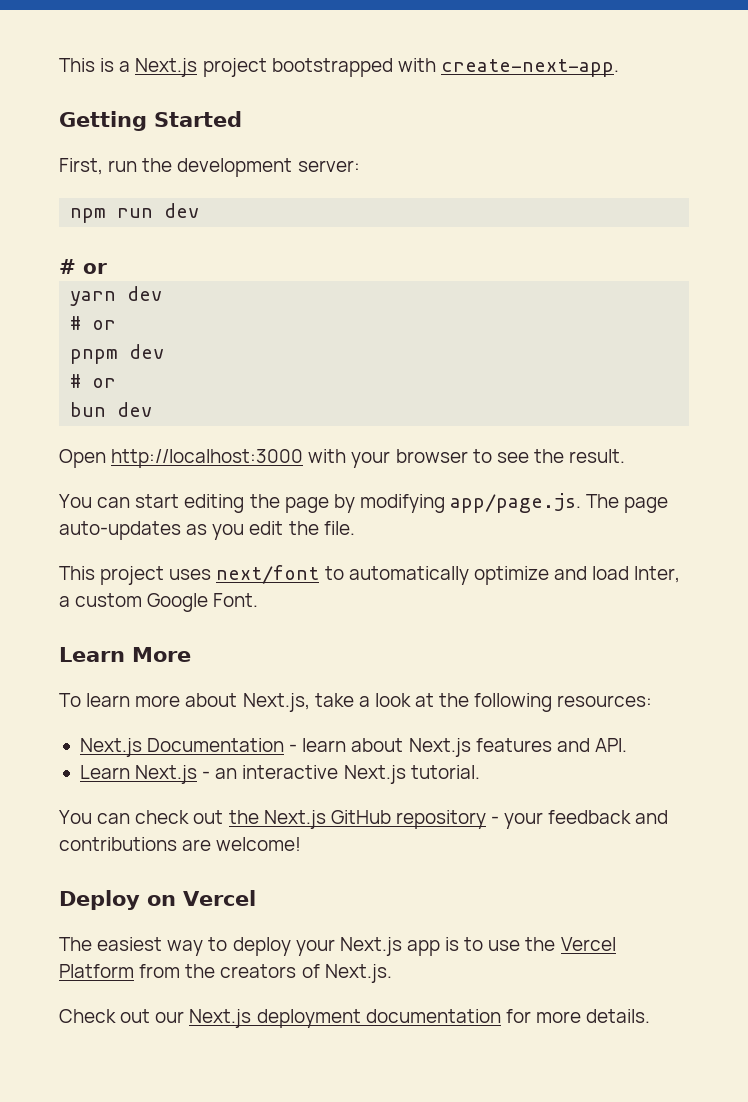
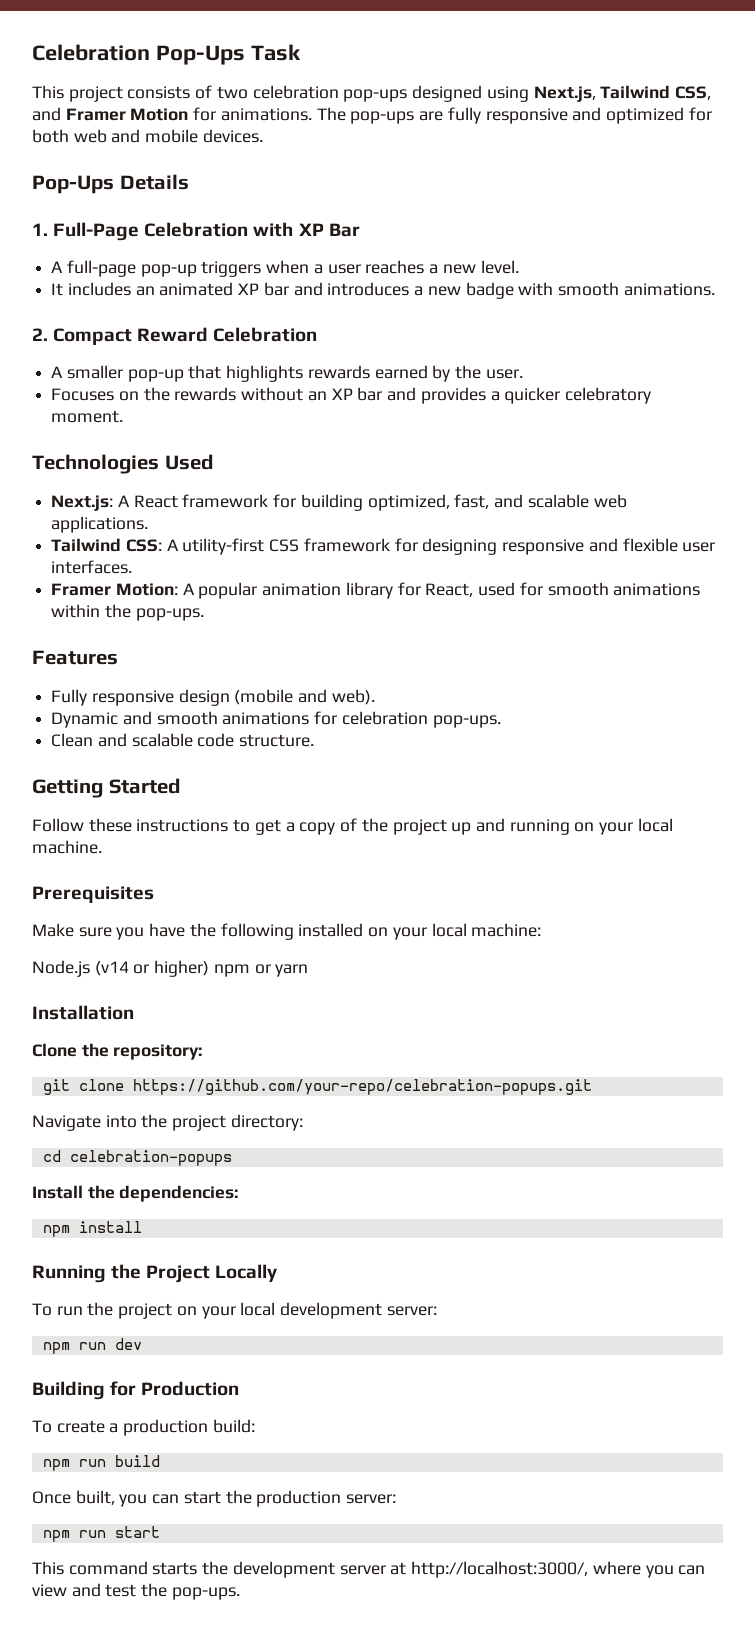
- This is a Next.js project bootstrapped with create-next-app.
+ Celebration Pop-Ups Task
+ This project consists of two celebration pop-ups designed using Next.js, Tailwind CSS, and Framer Motion for animations. The pop-ups are fully responsive and optimized for both web and mobile devices.
+ Pop-Ups Details
+ 1. Full-Page Celebration with XP Bar
+ A full-page pop-up triggers when a user reaches a new level.
+ It includes an animated XP bar and introduces a new badge with smooth animations.
+ 2. Compact Reward Celebration
+ A smaller pop-up that highlights rewards earned by the user.
+ Focuses on the rewards without an XP bar and provides a quicker celebratory moment.
+ Technologies Used
+ Next.js: A React framework for building optimized, fast, and scalable web applications.
+ Tailwind CSS: A utility-first CSS framework for designing responsive and flexible user interfaces.
+ Framer Motion: A popular animation library for React, used for smooth animations within the pop-ups.
+ Features
+ Fully responsive design (mobile and web).
+ Dynamic and smooth animations for celebration pop-ups.
+ Clean and scalable code structure.
  Getting Started
- First, run the development server:
+ Follow these instructions to get a copy of the project up and running on your local machine.
+ Prerequisites
+ Make sure you have the following installed on your local machine:
+ Node.js (v14 or higher) npm or yarn
+ Installation
+ Clone the repository:
+ git clone https://github.com/your-repo/celebration-popups.git
+ Navigate into the project directory:
+ cd celebration-popups
+ Install the dependencies:
+ npm install
+ Running the Project Locally
+ To run the project on your local development server:
  npm run dev
- # or
- yarn dev
- # or
- pnpm dev
- # or
- bun dev
- Open http://localhost:3000 with your browser to see the result.
- You can start editing the page by modifying app/page.js. The page auto-updates as you edit the file.
- This project uses next/font to automatically optimize and load Inter, a custom Google Font.
- Learn More
- To learn more about Next.js, take a look at the following resources:
- Next.js Documentation - learn about Next.js features and API.
- Learn Next.js - an interactive Next.js tutorial.
- You can check out the Next.js GitHub repository - your feedback and contributions are welcome!
- Deploy on Vercel
- The easiest way to deploy your Next.js app is to use the Vercel Platform from the creators of Next.js.
- Check out our Next.js deployment documentation for more details.
+ Building for Production
+ To create a production build:
+ npm run build
+ Once built, you can start the production server:
+ npm run start
+ This command starts the development server at http://localhost:3000/, where you can view and test the pop-ups.

